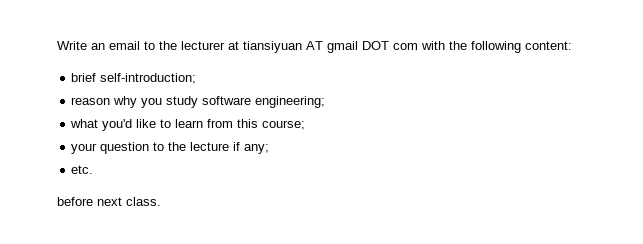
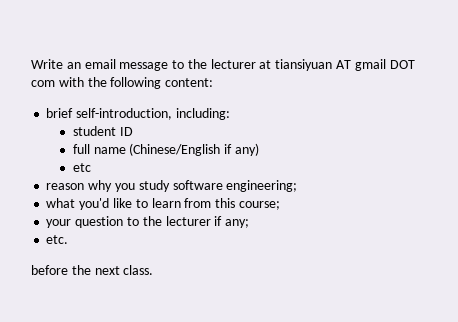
- Write an email to the lecturer at tiansiyuan AT gmail DOT com with the following content:
+ Write an email message to the lecturer at tiansiyuan AT gmail DOT com with the following content:
- brief self-introduction;
+ brief self-introduction, including:
+ student ID
+ full name (Chinese/English if any)
+ etc
- your question to the lecture if any;
+ your question to the lecturer if any;
- before next class.
+ before the next class.

